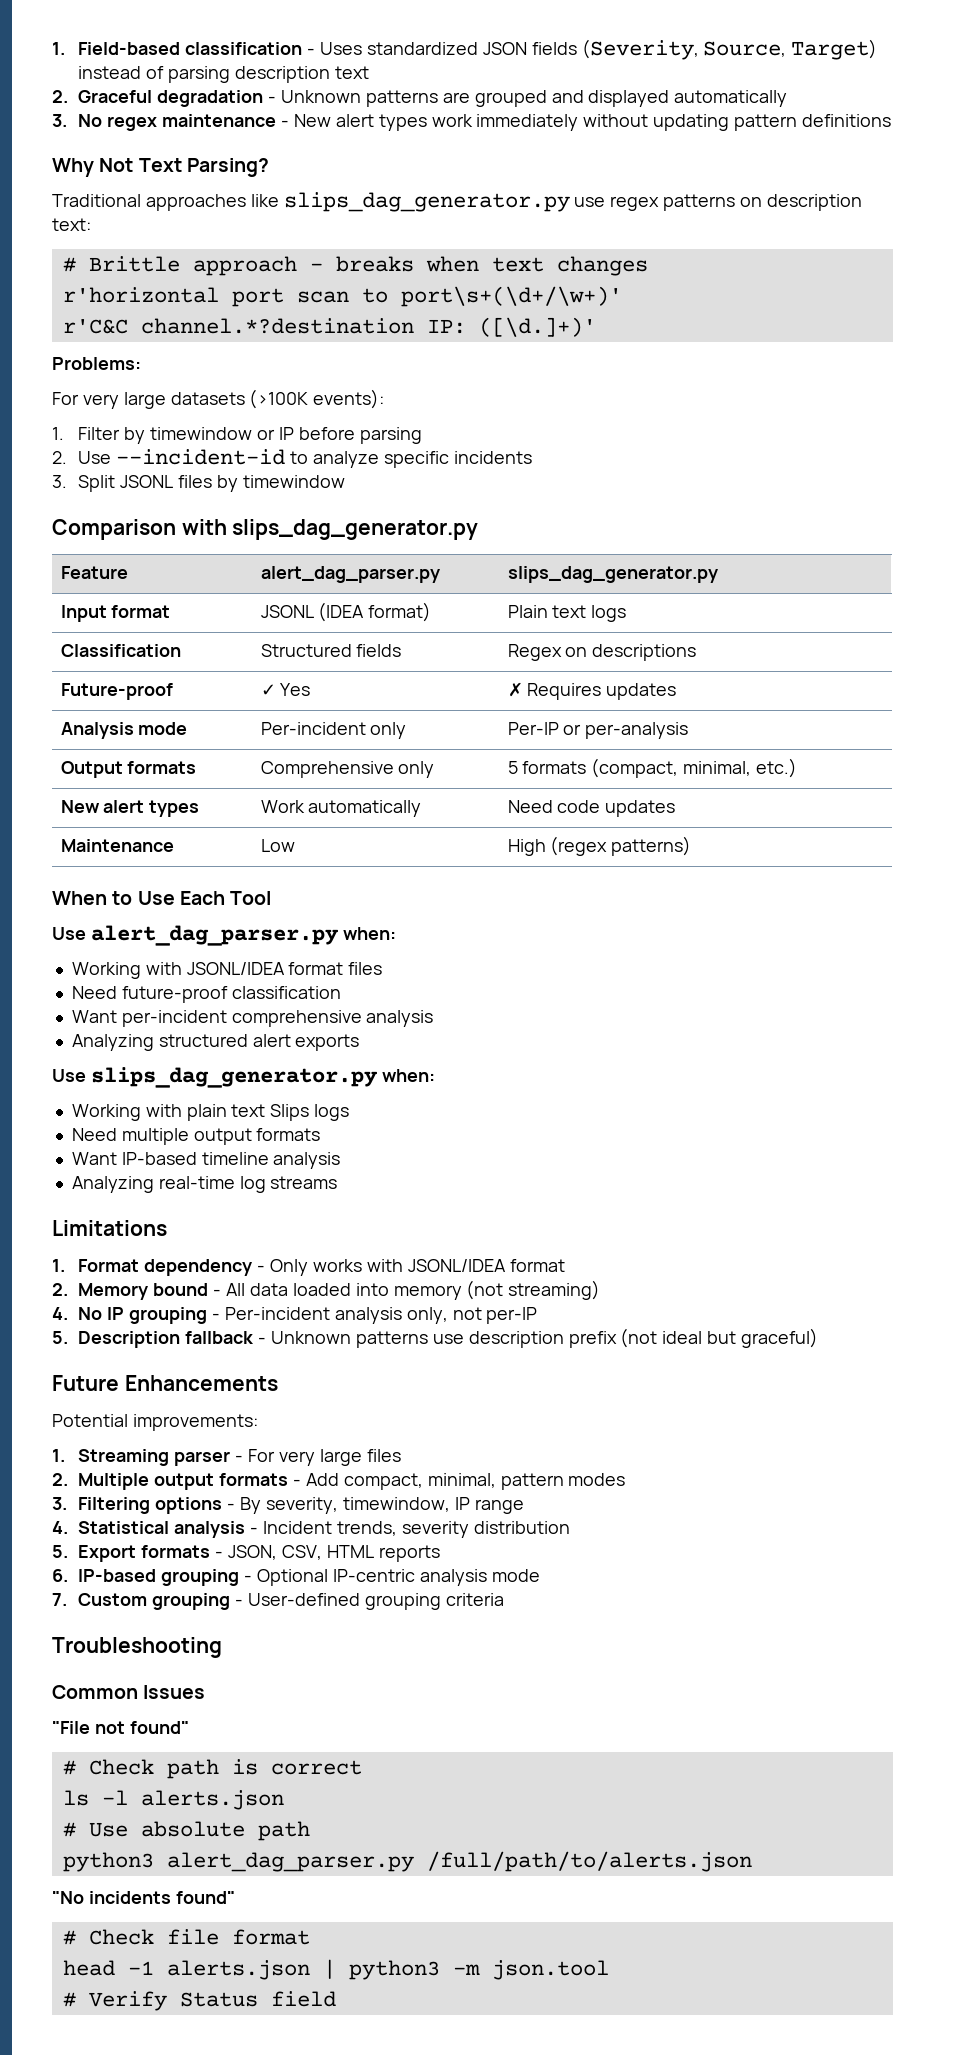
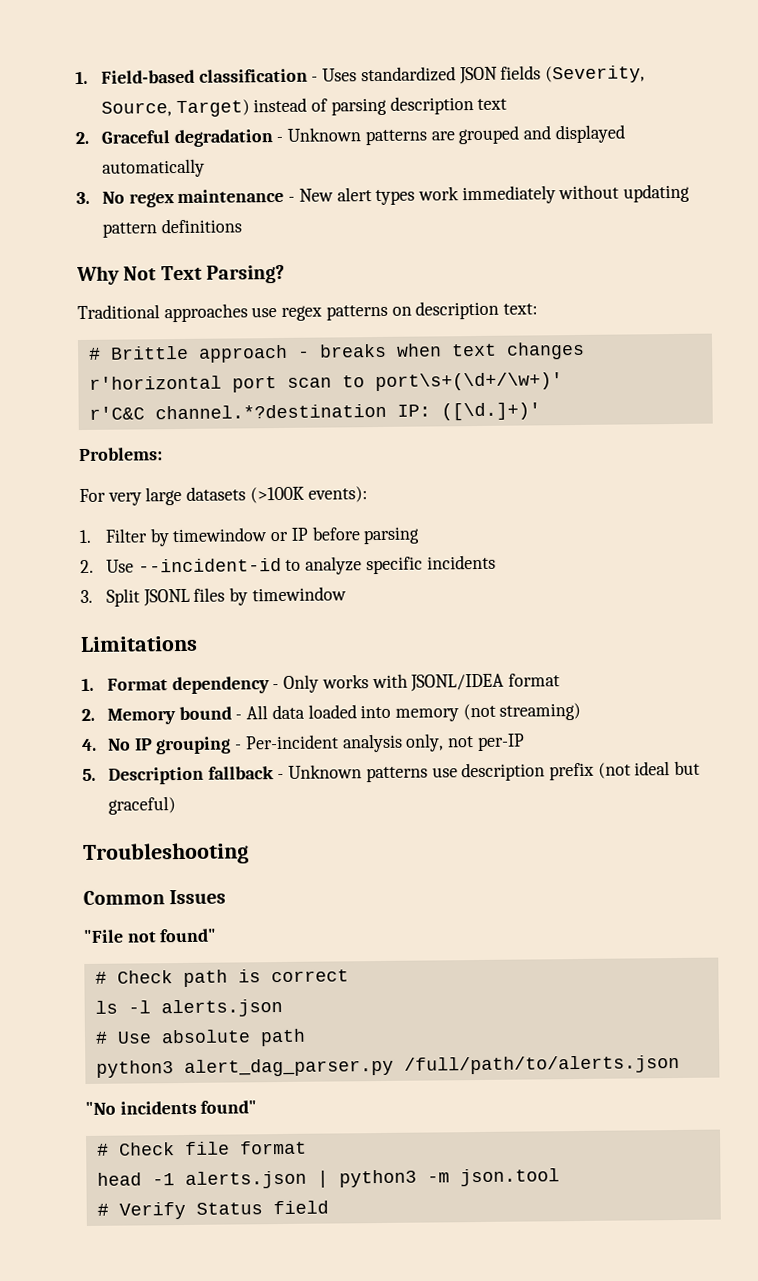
- Traditional approaches like slips_dag_generator.py use regex patterns on description text:
+ Traditional approaches use regex patterns on description text:
- Comparison with slips_dag_generator.py
- Feature | alert_dag_parser.py | slips_dag_generator.py
- Input format | JSONL (IDEA format) | Plain text logs
- Classification | Structured fields | Regex on descriptions
- Future-proof | ✓ Yes | ✗ Requires updates
- Analysis mode | Per-incident only | Per-IP or per-analysis
- Output formats | Comprehensive only | 5 formats (compact, minimal, etc.)
- New alert types | Work automatically | Need code updates
- Maintenance | Low | High (regex patterns)
- When to Use Each Tool
- Use alert_dag_parser.py when:
- Working with JSONL/IDEA format files
- Need future-proof classification
- Want per-incident comprehensive analysis
- Analyzing structured alert exports
- Use slips_dag_generator.py when:
- Working with plain text Slips logs
- Need multiple output formats
- Want IP-based timeline analysis
- Analyzing real-time log streams
- Future Enhancements
- Potential improvements:
- 1. Streaming parser - For very large files
- 2. Multiple output formats - Add compact, minimal, pattern modes
- 3. Filtering options - By severity, timewindow, IP range
- 4. Statistical analysis - Incident trends, severity distribution
- 5. Export formats - JSON, CSV, HTML reports
- 6. IP-based grouping - Optional IP-centric analysis mode
- 7. Custom grouping - User-defined grouping criteria

